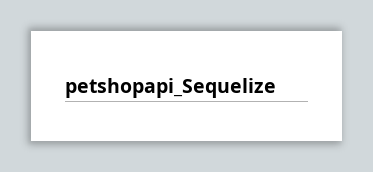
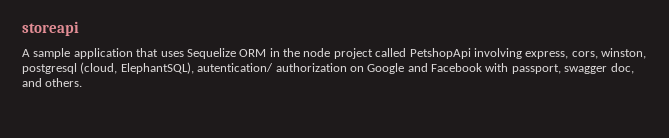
- petshopapi_Sequelize
+ storeapi
+ A sample application that uses Sequelize ORM in the node project called PetshopApi involving express, cors, winston, postgresql (cloud, ElephantSQL), autentication/ authorization on Google and Facebook with passport, swagger doc, and others.

